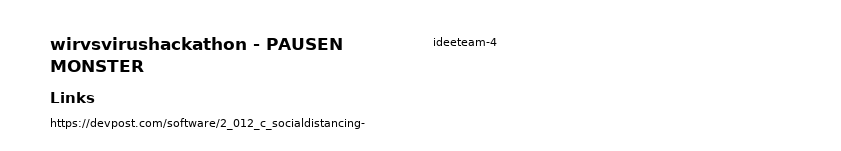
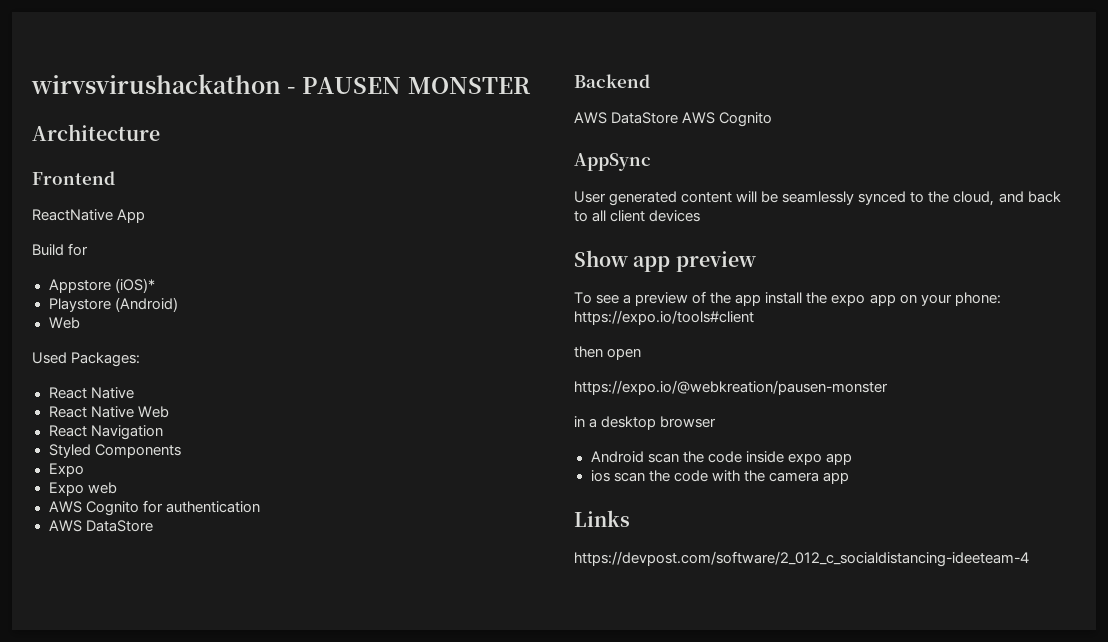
+ Architecture
+ Frontend
+ ReactNative App
+ Build for
+ Appstore (iOS)*
+ Playstore (Android)
+ Web
+ Used Packages:
+ React Native
+ React Native Web
+ React Navigation
+ Styled Components
+ Expo
+ Expo web
+ AWS Cognito for authentication
+ AWS DataStore
+ Backend
+ AWS DataStore AWS Cognito
+ AppSync
+ User generated content will be seamlessly synced to the cloud, and back to all client devices
+ Show app preview
+ To see a preview of the app install the expo app on your phone: https://expo.io/tools#client
+ then open
+ https://expo.io/@webkreation/pausen-monster
+ in a desktop browser
+ Android scan the code inside expo app
+ ios scan the code with the camera app

